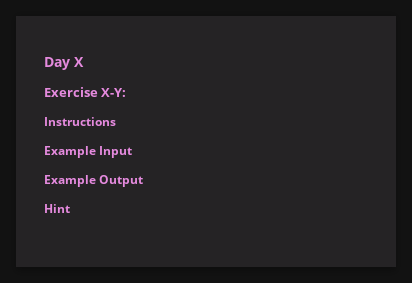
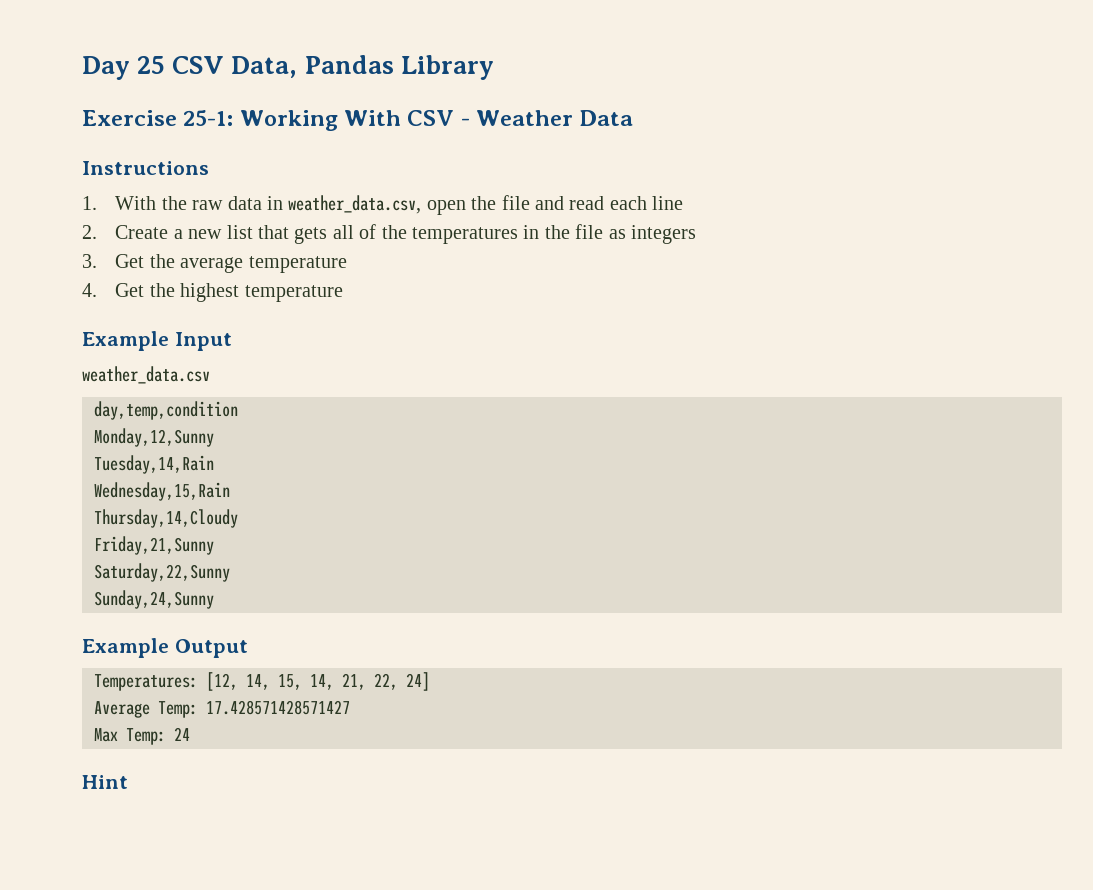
- Day X
- Exercise X-Y:
+ Day 25 CSV Data, Pandas Library
+ Exercise 25-1: Working With CSV - Weather Data
  Instructions
+ 1. With the raw data in weather_data.csv, open the file and read each line
+ 2. Create a new list that gets all of the temperatures in the file as integers
+ 3. Get the average temperature
+ 4. Get the highest temperature
  Example Input
+ weather_data.csv
+ day,temp,condition
+ Monday,12,Sunny
+ Tuesday,14,Rain
+ Wednesday,15,Rain
+ Thursday,14,Cloudy
+ Friday,21,Sunny
+ Saturday,22,Sunny
+ Sunday,24,Sunny
  Example Output
+ Temperatures: [12, 14, 15, 14, 21, 22, 24]
+ Average Temp: 17.428571428571427
+ Max Temp: 24

